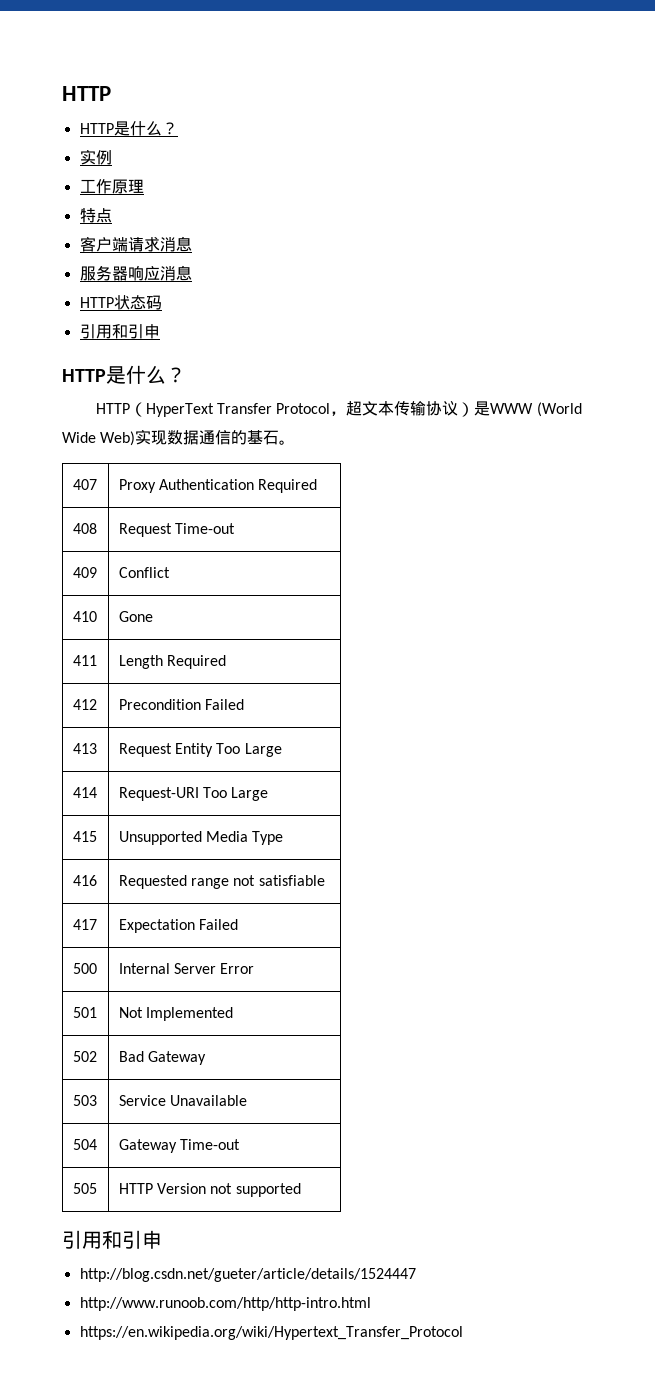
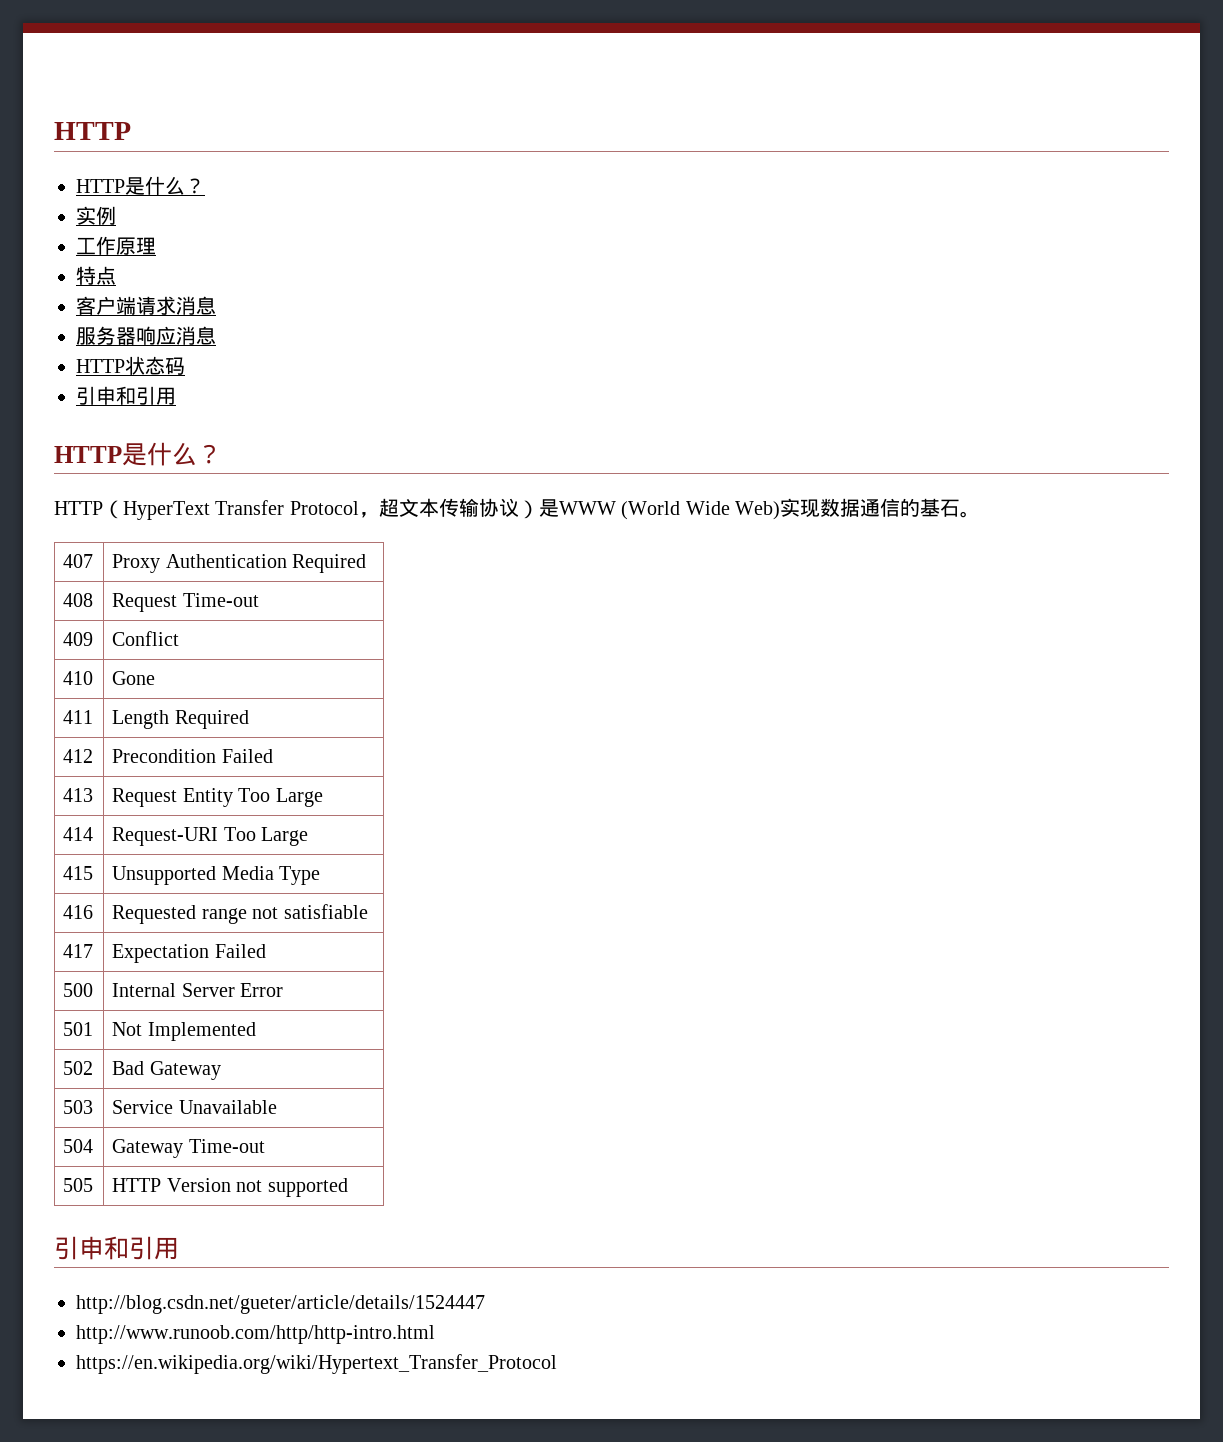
  HTTP状态码
- 引用和引申
+ 引申和引用
  505 | HTTP Version not supported
- 引用和引申
+ 引申和引用

